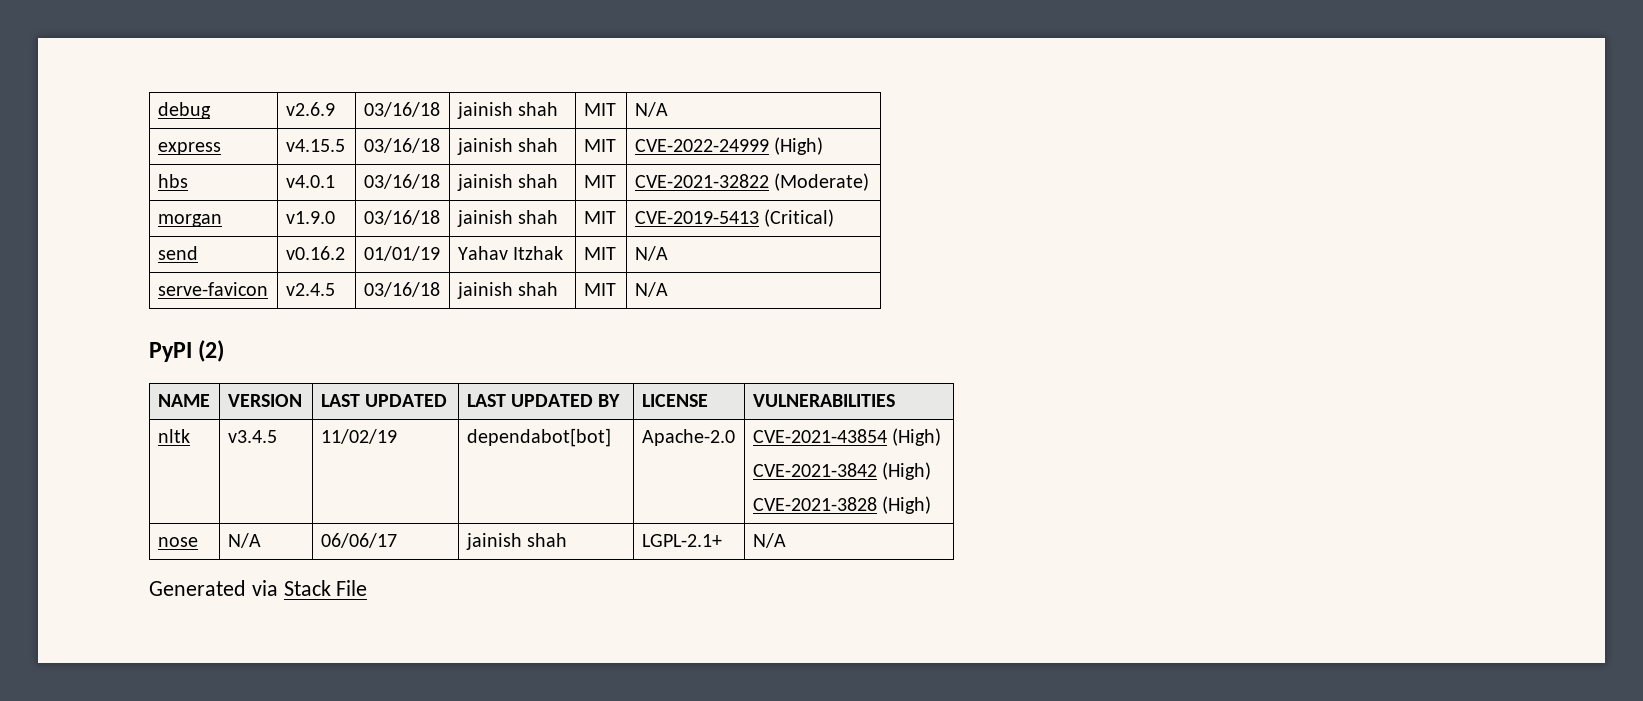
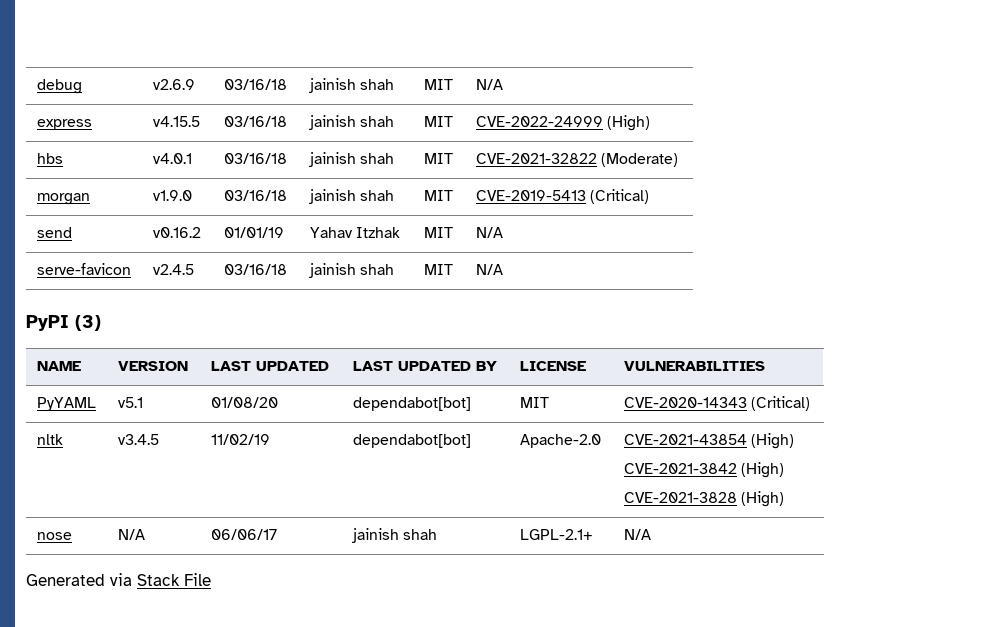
- PyPI (2)
+ PyPI (3)
+ PyYAML | v5.1 | 01/08/20 | dependabot[bot] | MIT | CVE-2020-14343 (Critical)

